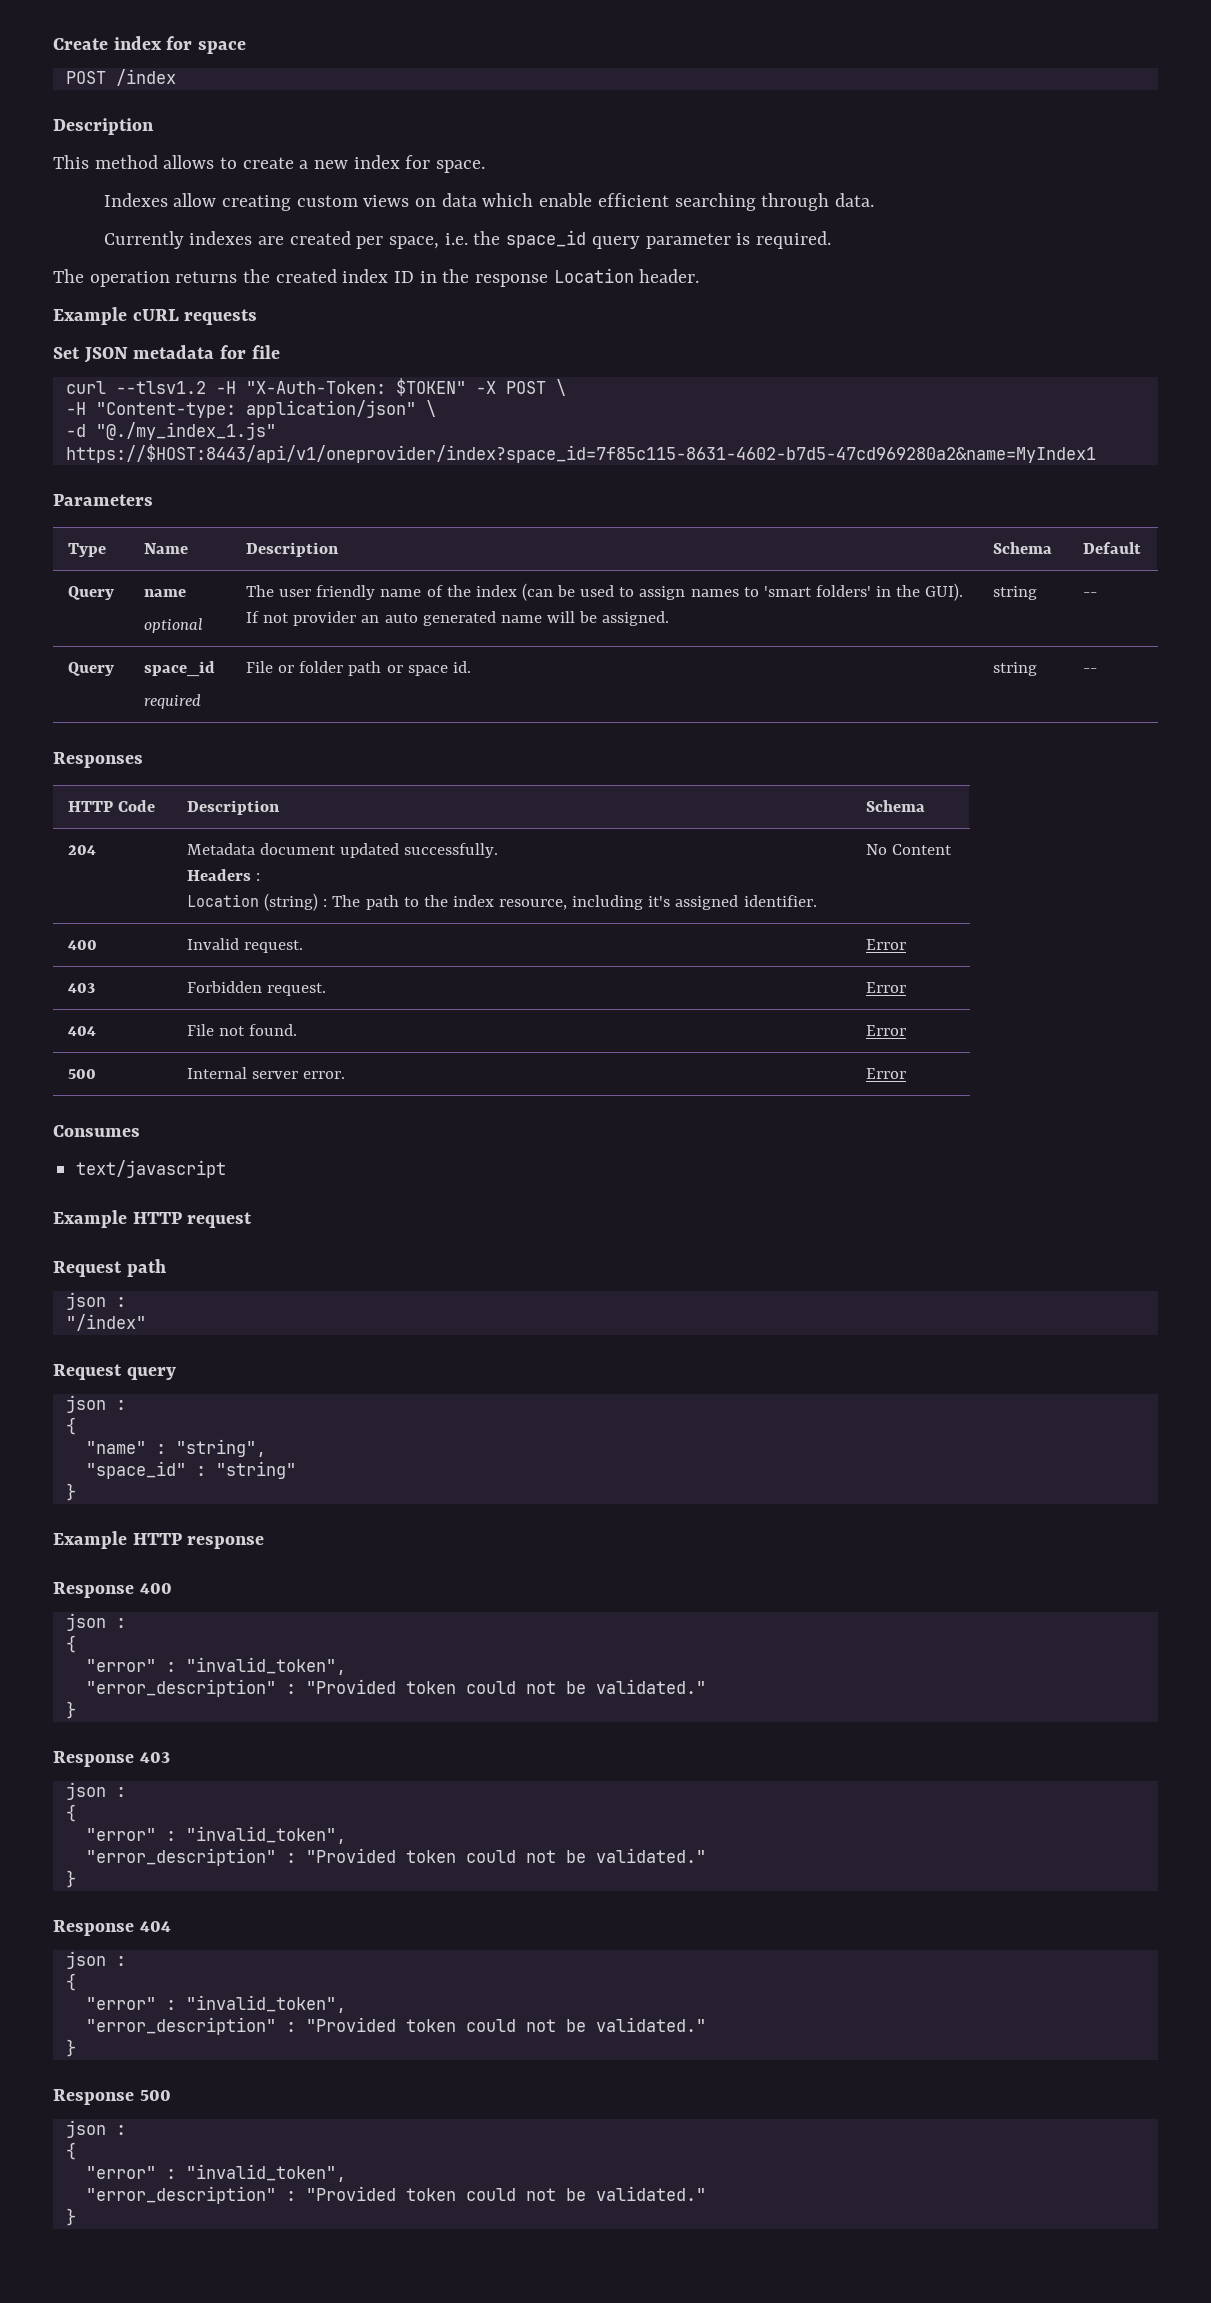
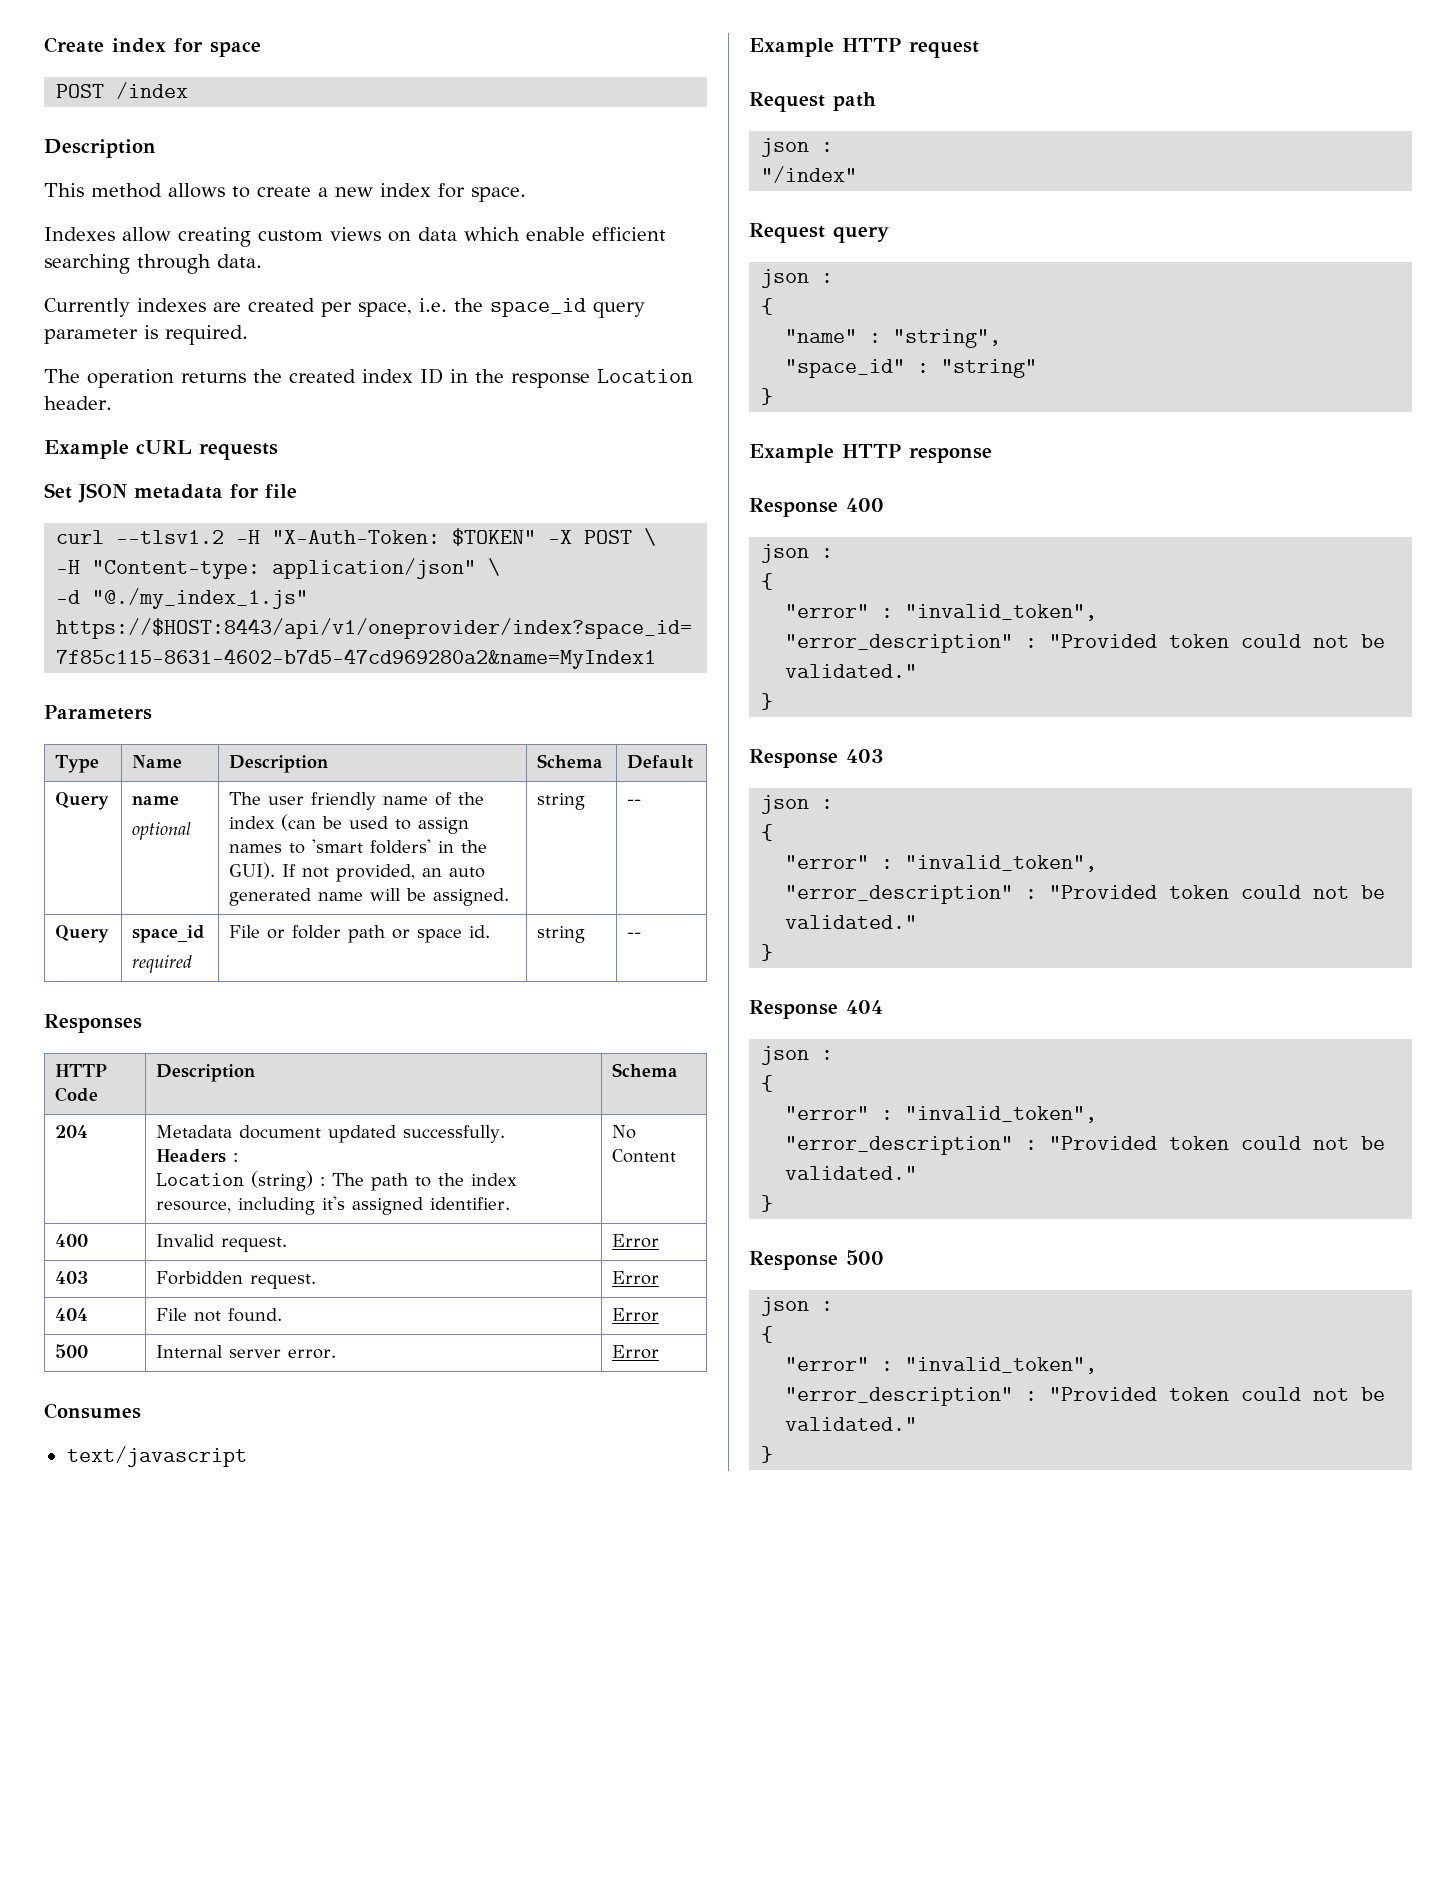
  Query | name
- optional | The user friendly name of the index (can be used to assign names to 'smart folders' in the GUI). If not provider an auto generated name will be assigned. | string | --
+ optional | The user friendly name of the index (can be used to assign names to 'smart folders' in the GUI). If not provided, an auto generated name will be assigned. | string | --

